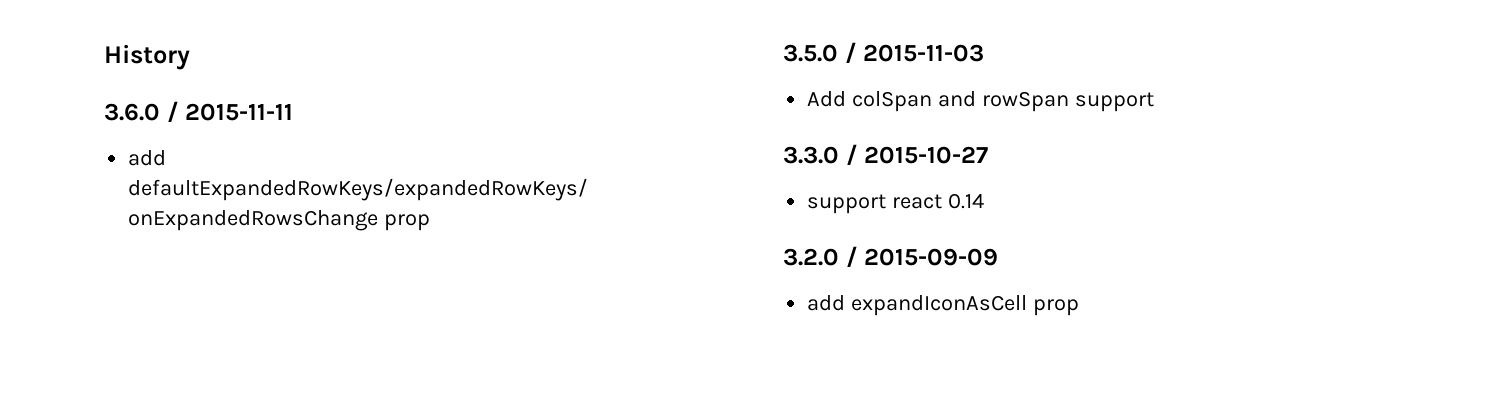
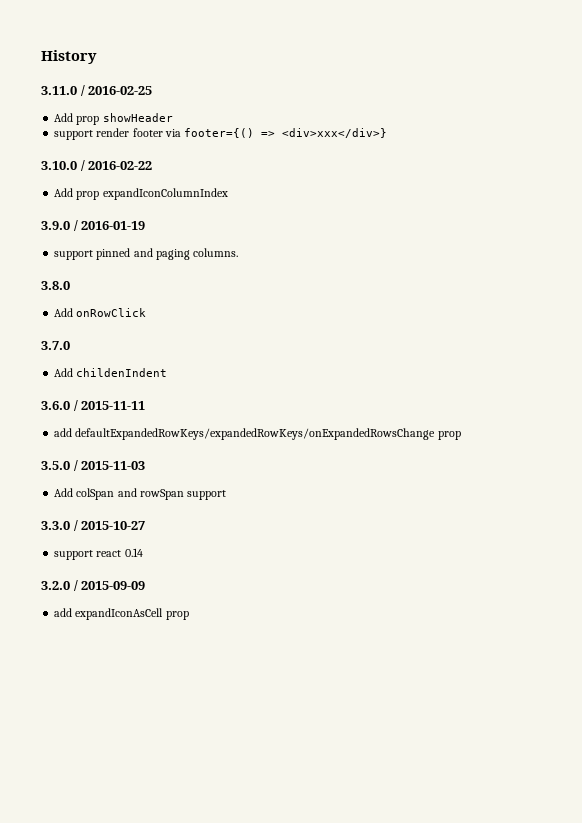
+ 3.11.0 / 2016-02-25
+ Add prop showHeader
+ support render footer via footer={() => <div>xxx</div>}
+ 3.10.0 / 2016-02-22
+ Add prop expandIconColumnIndex
+ 3.9.0 / 2016-01-19
+ support pinned and paging columns.
+ 3.8.0
+ Add onRowClick
+ 3.7.0
+ Add childenIndent

